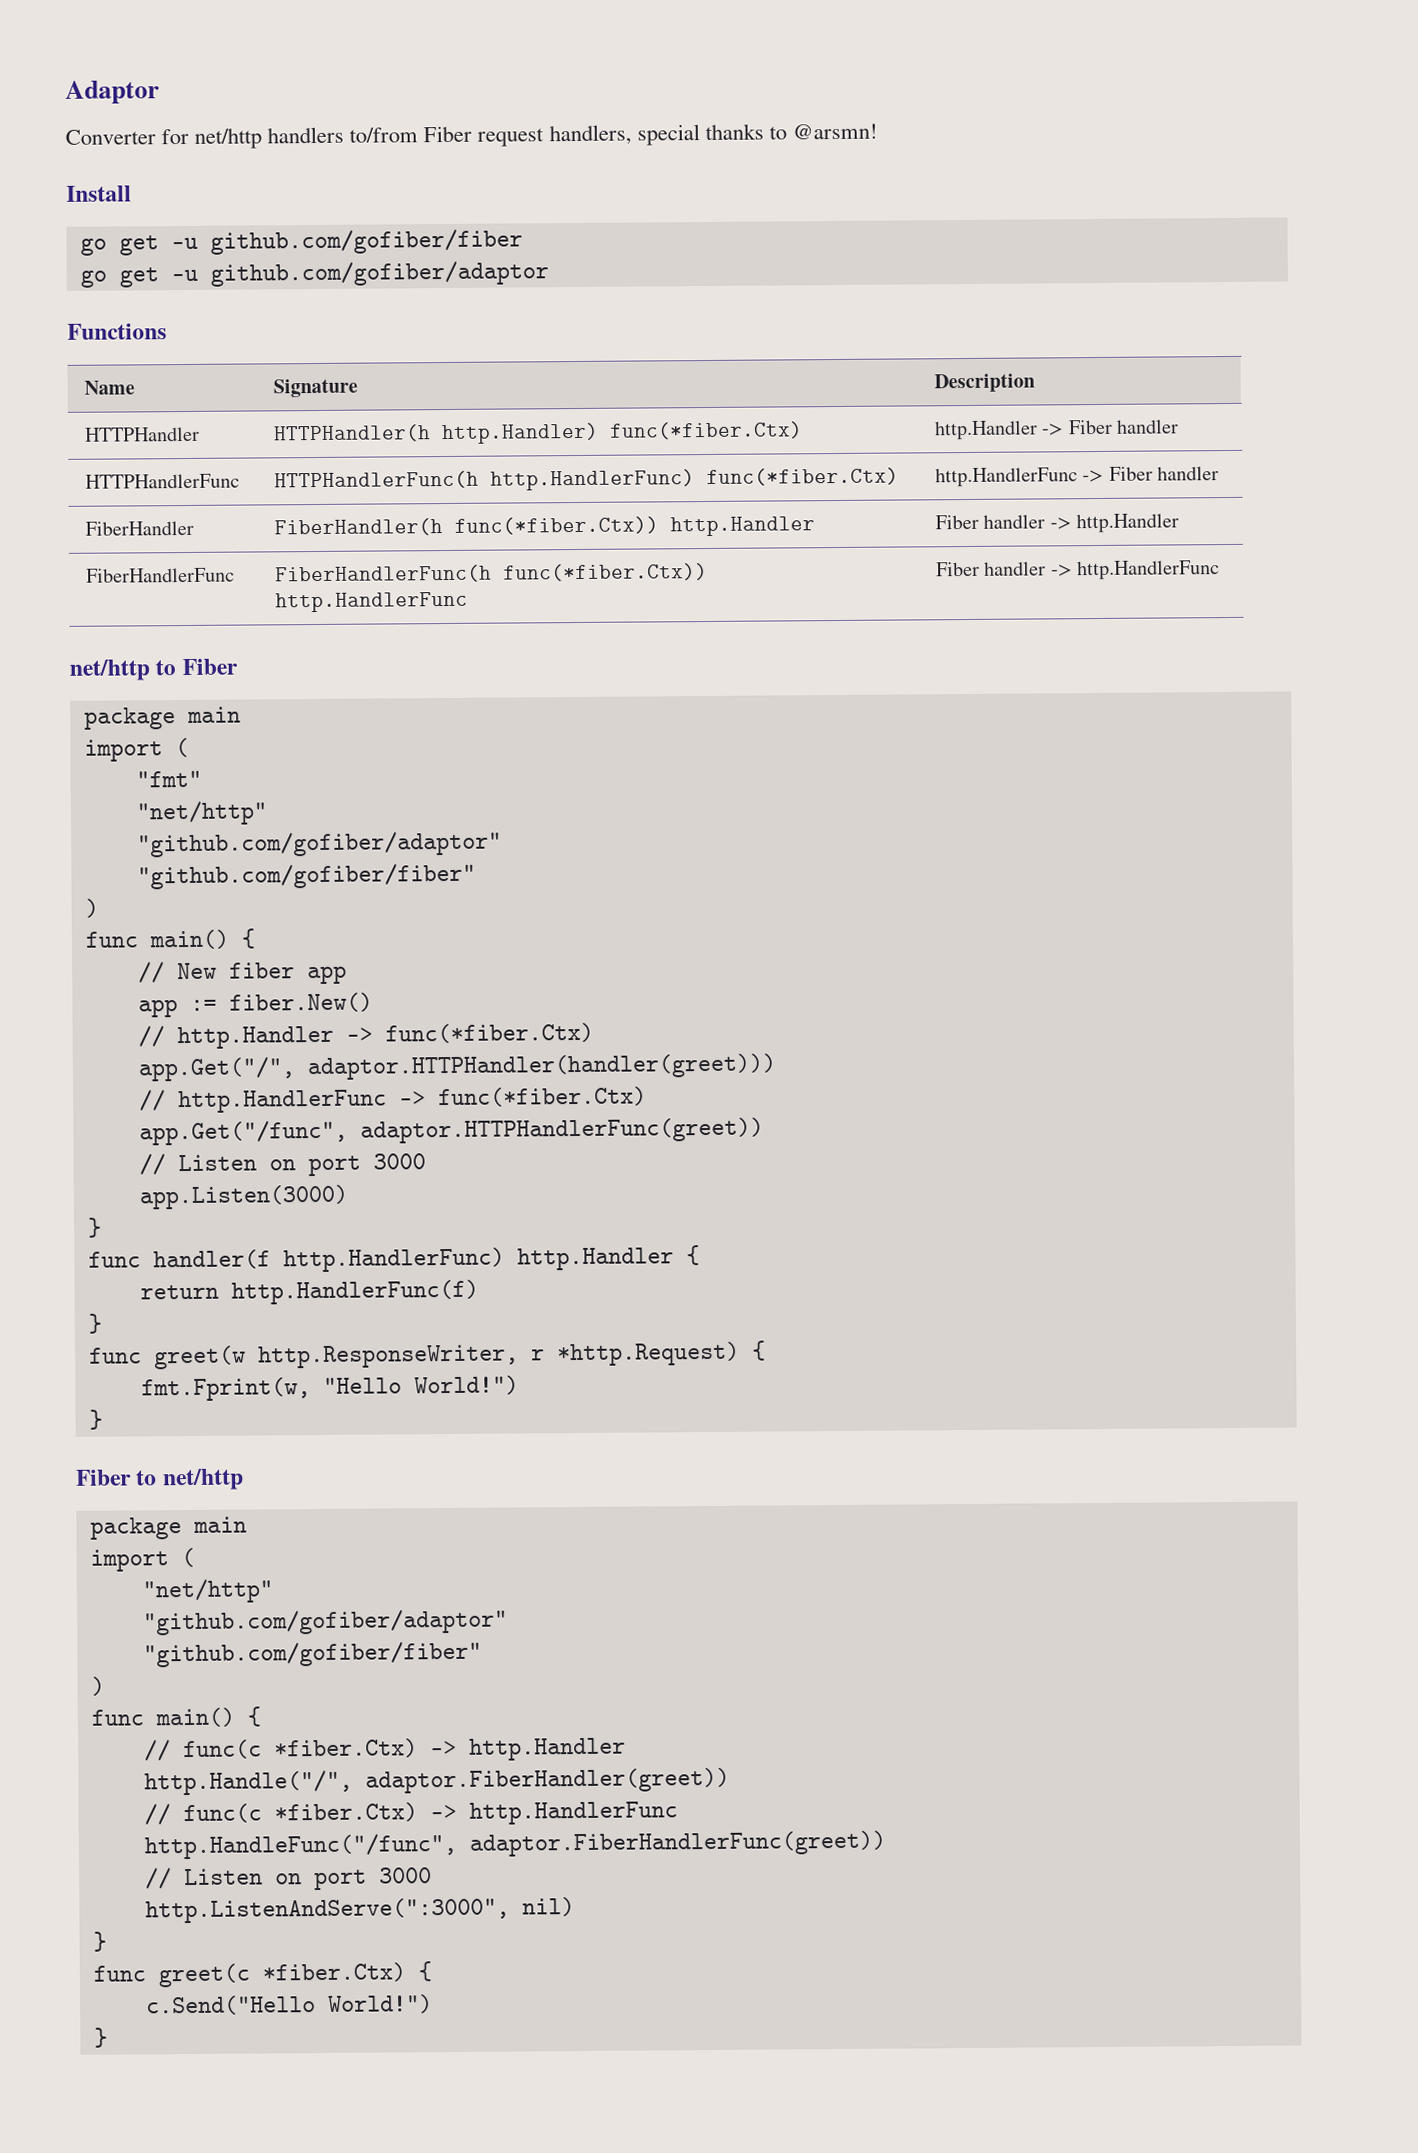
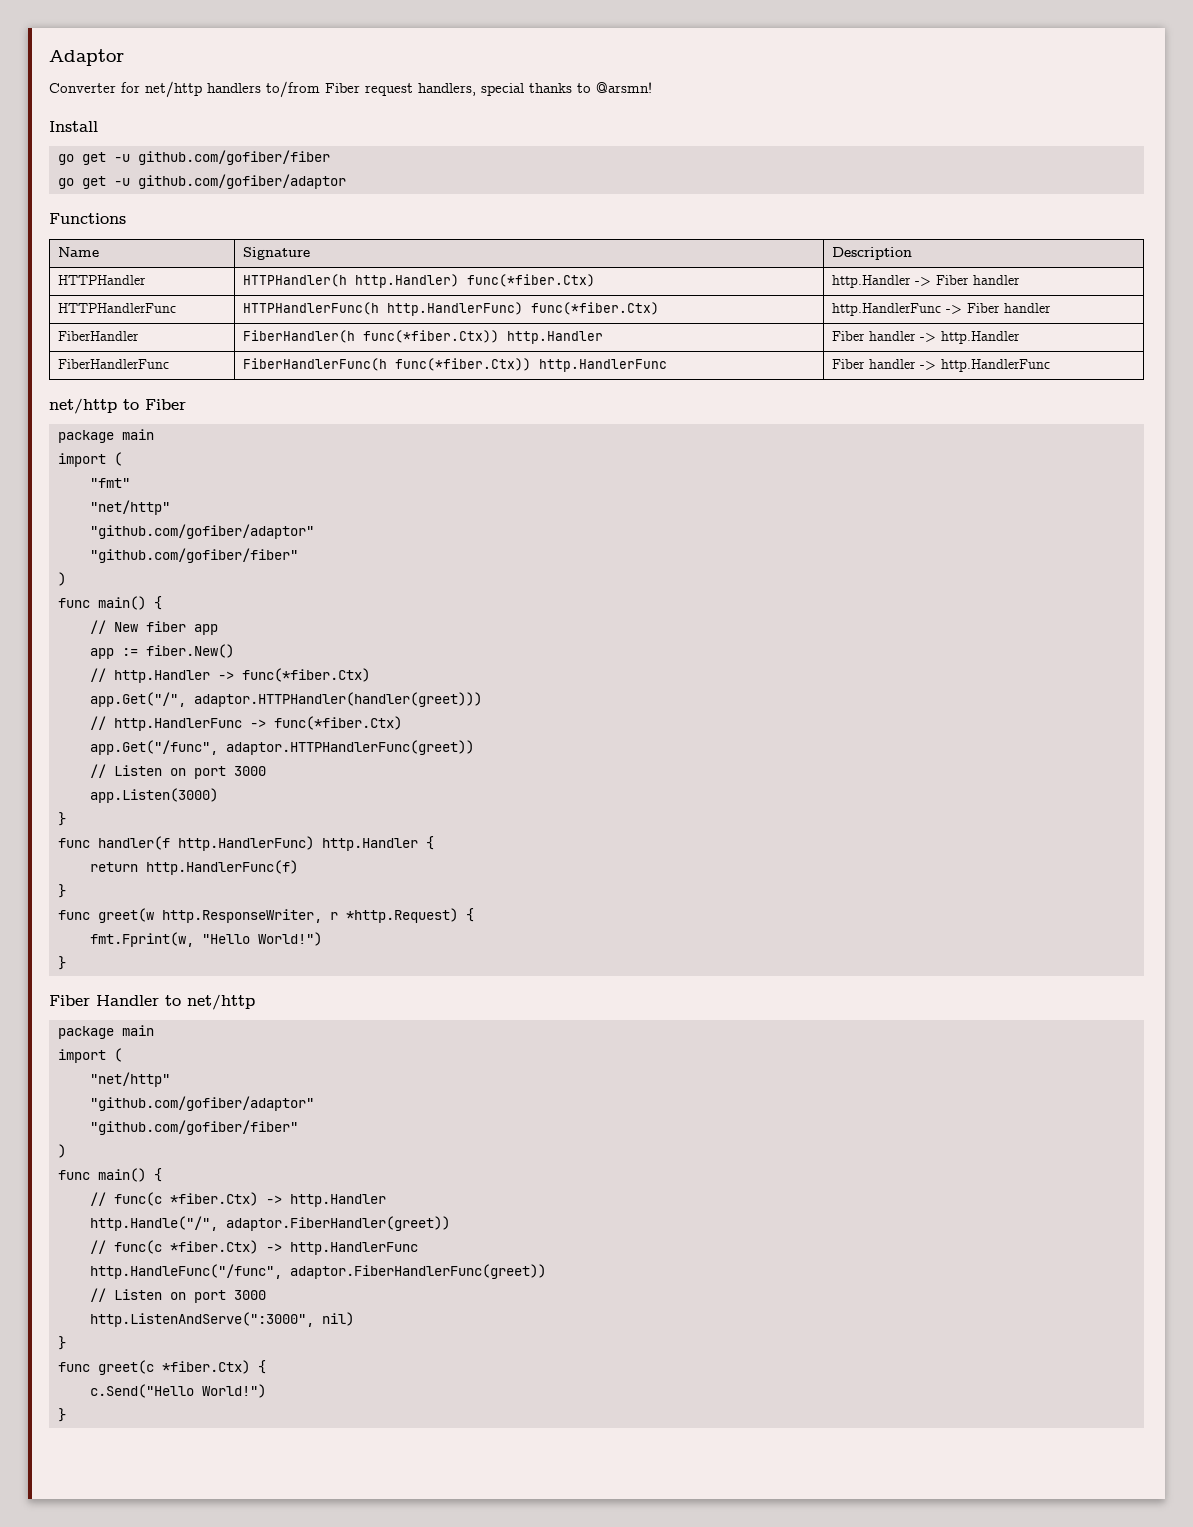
- Fiber to net/http
+ Fiber Handler to net/http

